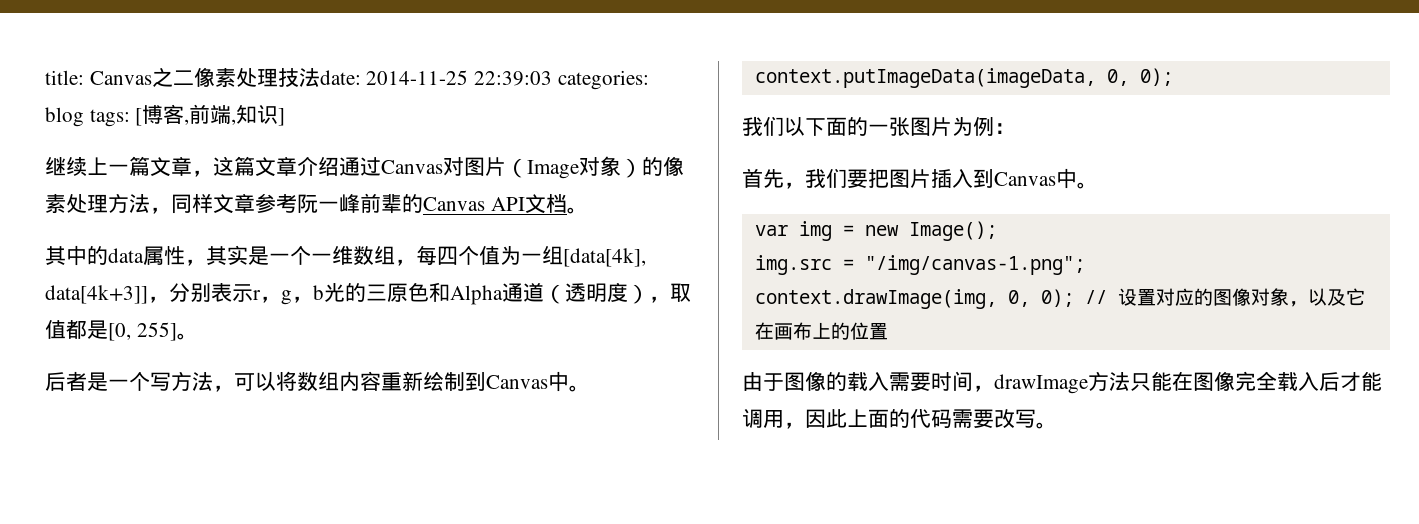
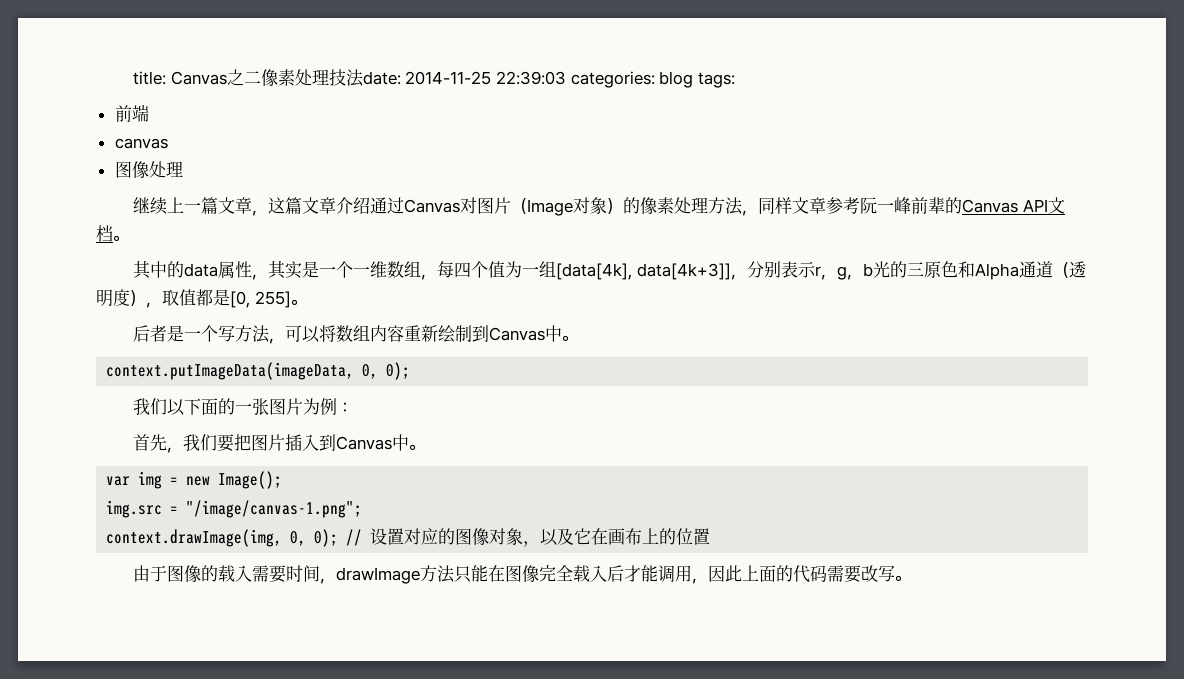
- title: Canvas之二像素处理技法date: 2014-11-25 22:39:03 categories: blog tags: [博客,前端,知识]
+ title: Canvas之二像素处理技法date: 2014-11-25 22:39:03 categories: blog tags:
+ 前端
+ canvas
+ 图像处理
- img.src = "/img/canvas-1.png";
+ img.src = "/image/canvas-1.png";

